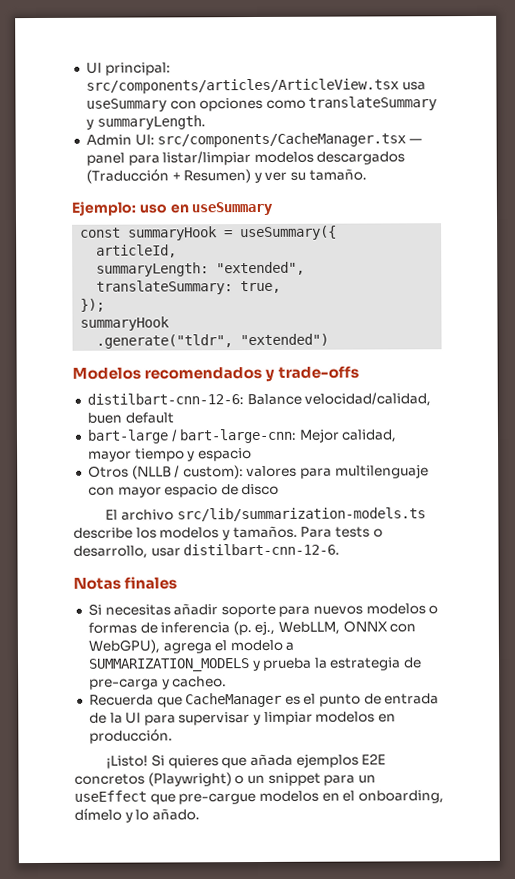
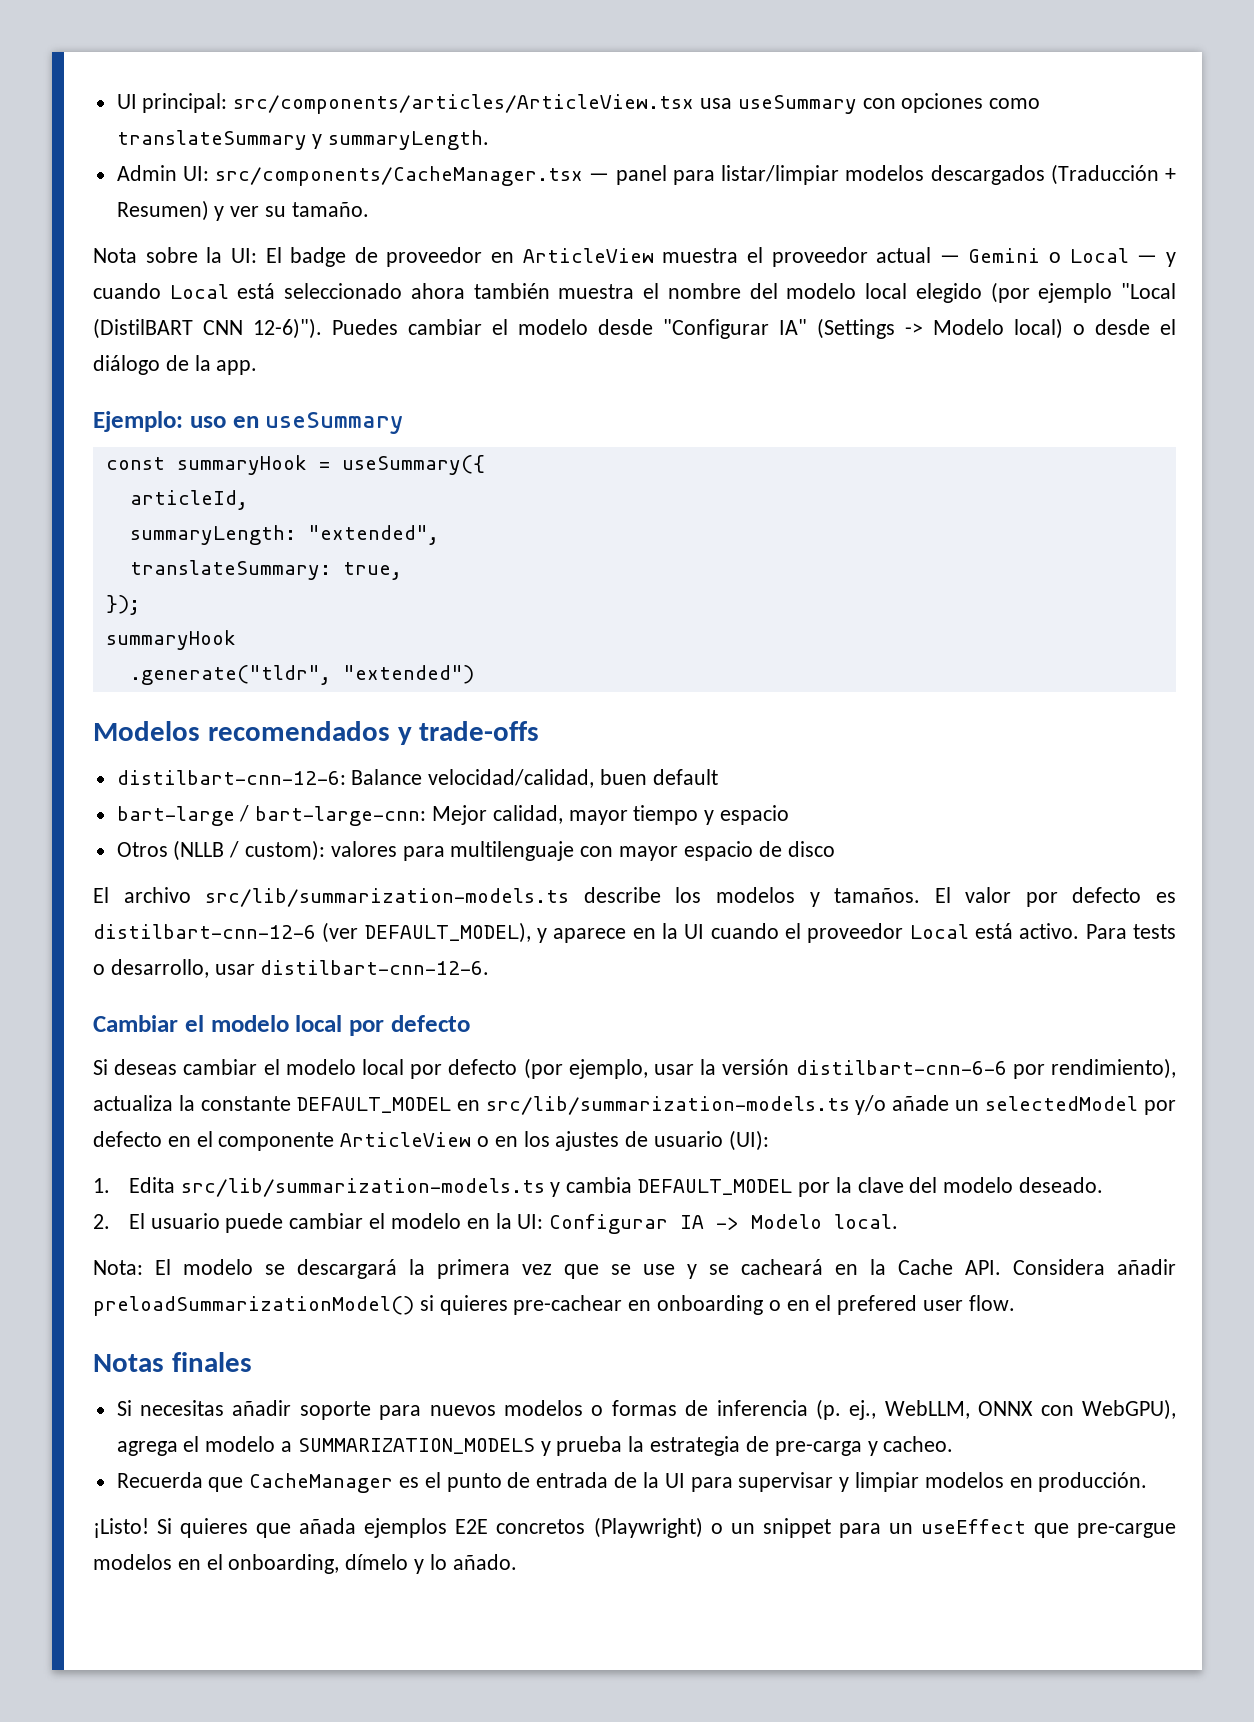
+ Nota sobre la UI: El badge de proveedor en ArticleView muestra el proveedor actual — Gemini o Local — y cuando Local está seleccionado ahora también muestra el nombre del modelo local elegido (por ejemplo "Local (DistilBART CNN 12-6)"). Puedes cambiar el modelo desde "Configurar IA" (Settings -> Modelo local) o desde el diálogo de la app.
+ El valor por defecto es distilbart-cnn-12-6 (ver DEFAULT_MODEL), y aparece en la UI cuando el proveedor Local está activo.
+ Cambiar el modelo local por defecto
+ Si deseas cambiar el modelo local por defecto (por ejemplo, usar la versión distilbart-cnn-6-6 por rendimiento), actualiza la constante DEFAULT_MODEL en src/lib/summarization-models.ts y/o añade un selectedModel por defecto en el componente ArticleView o en los ajustes de usuario (UI):
+ 1. Edita src/lib/summarization-models.ts y cambia DEFAULT_MODEL por la clave del modelo deseado.
+ 2. El usuario puede cambiar el modelo en la UI: Configurar IA -> Modelo local.
+ Nota: El modelo se descargará la primera vez que se use y se cacheará en la Cache API. Considera añadir preloadSummarizationModel() si quieres pre-cachear en onboarding o en el prefered user flow.

